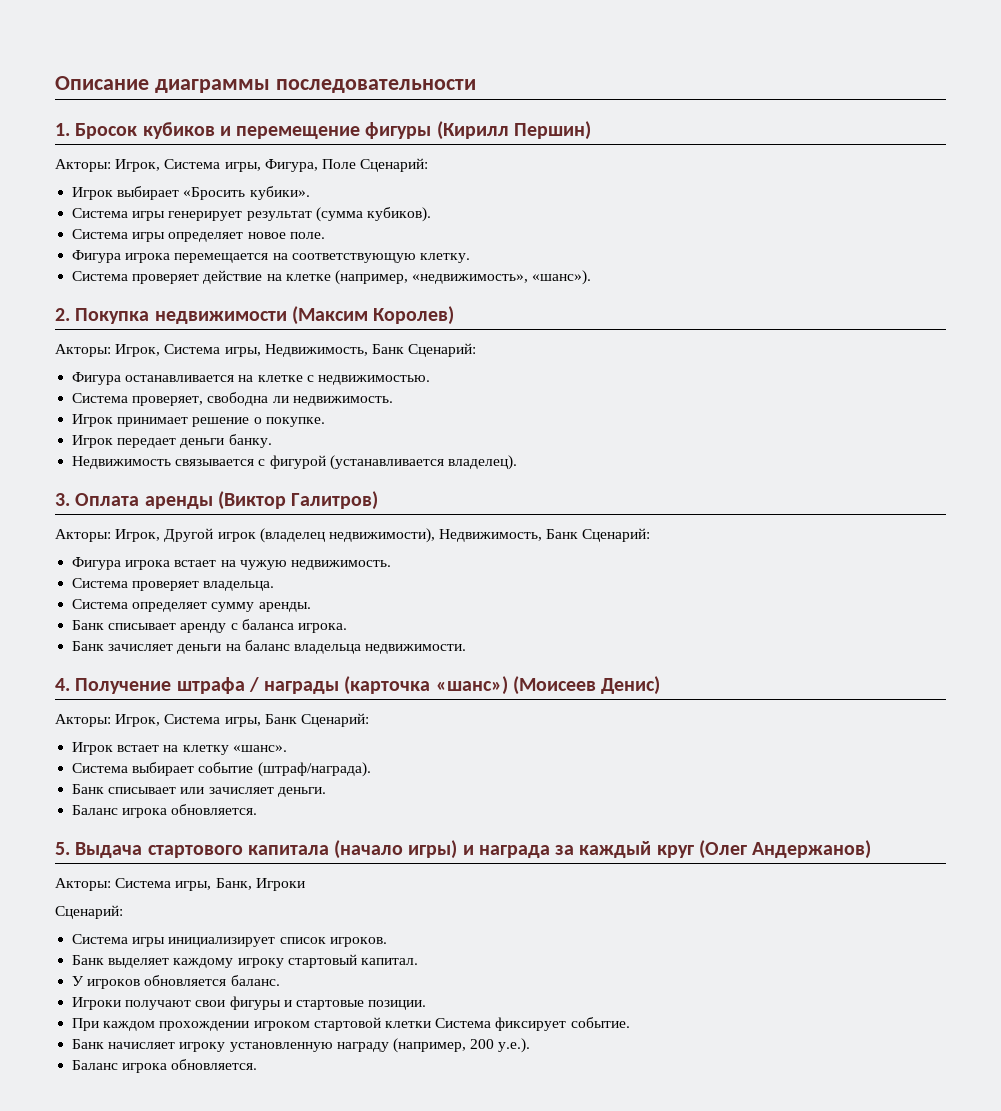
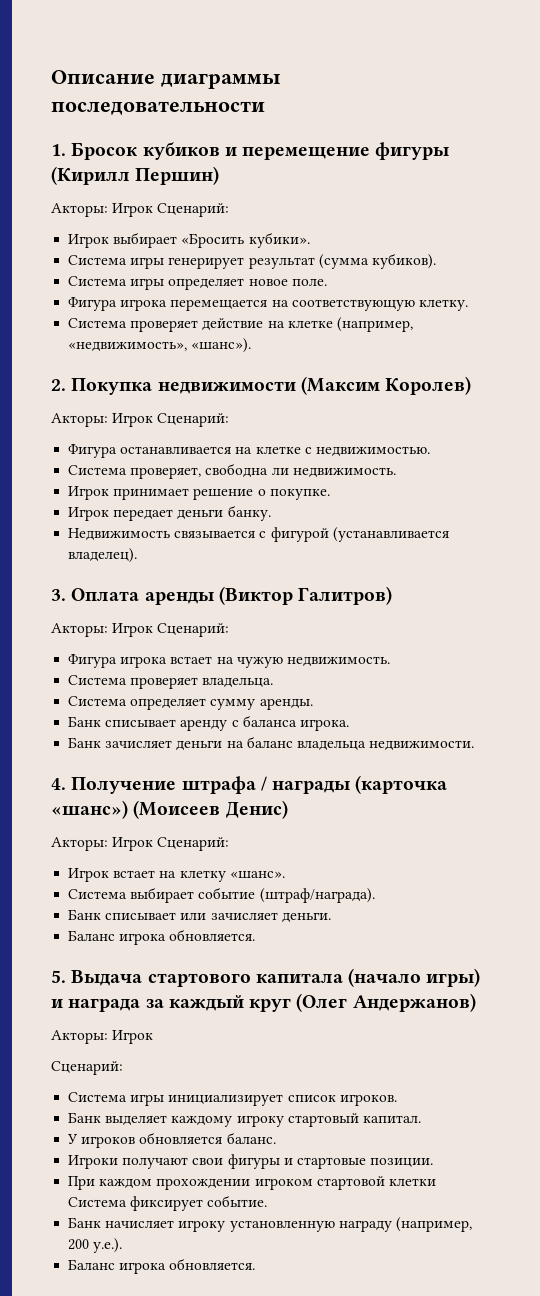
  1. Бросок кубиков и перемещение фигуры (Кирилл Першин)
- Акторы: Игрок, Система игры, Фигура, Поле Сценарий:
+ Акторы: Игрок Сценарий:
  2. Покупка недвижимости (Максим Королев)
- Акторы: Игрок, Система игры, Недвижимость, Банк Сценарий:
+ Акторы: Игрок Сценарий:
  3. Оплата аренды (Виктор Галитров)
- Акторы: Игрок, Другой игрок (владелец недвижимости), Недвижимость, Банк Сценарий:
+ Акторы: Игрок Сценарий:
  4. Получение штрафа / награды (карточка «шанс») (Моисеев Денис)
- Акторы: Игрок, Система игры, Банк Сценарий:
+ Акторы: Игрок Сценарий:
  5. Выдача стартового капитала (начало игры) и награда за каждый круг (Олег Андержанов)
- Акторы: Система игры, Банк, Игроки
+ Акторы: Игрок

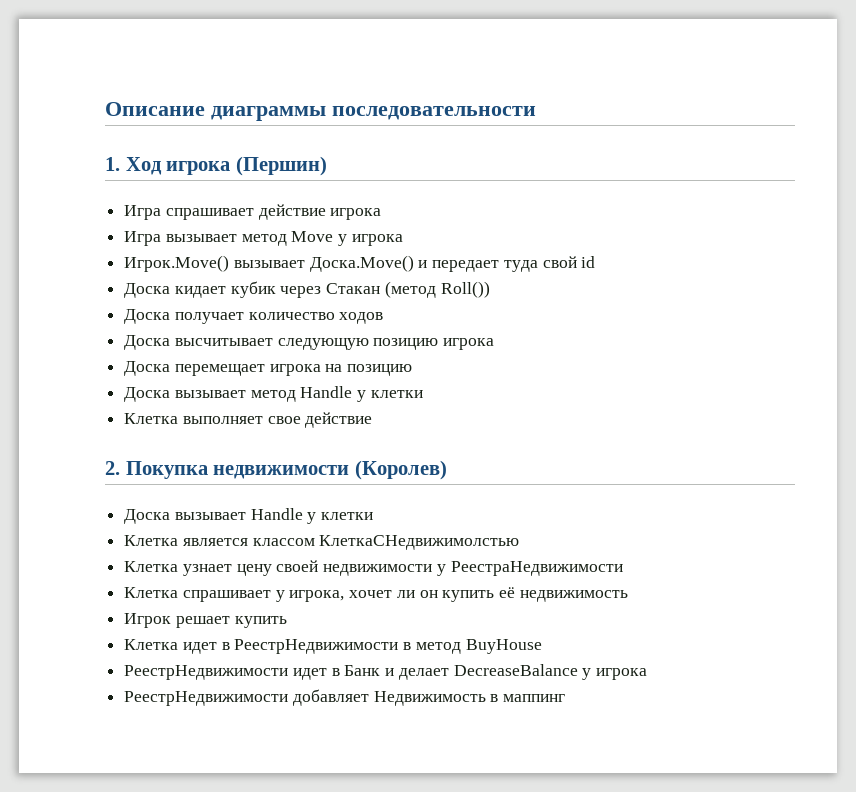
- 1. Бросок кубиков и перемещение фигуры (Кирилл Першин)
- Акторы: Игрок Сценарий:
- Игрок выбирает «Бросить кубики».
- Система игры генерирует результат (сумма кубиков).
- Система игры определяет новое поле.
- Фигура игрока перемещается на соответствующую клетку.
- Система проверяет действие на клетке (например, «недвижимость», «шанс»).
- 2. Покупка недвижимости (Максим Королев)
- Акторы: Игрок Сценарий:
- Фигура останавливается на клетке с недвижимостью.
- Система проверяет, свободна ли недвижимость.
- Игрок принимает решение о покупке.
- Игрок передает деньги банку.
- Недвижимость связывается с фигурой (устанавливается владелец).
- 3. Оплата аренды (Виктор Галитров)
- Акторы: Игрок Сценарий:
- Фигура игрока встает на чужую недвижимость.
- Система проверяет владельца.
- Система определяет сумму аренды.
- Банк списывает аренду с баланса игрока.
- Банк зачисляет деньги на баланс владельца недвижимости.
- 4. Получение штрафа / награды (карточка «шанс») (Моисеев Денис)
- Акторы: Игрок Сценарий:
- Игрок встает на клетку «шанс».
- Система выбирает событие (штраф/награда).
- Банк списывает или зачисляет деньги.
- Баланс игрока обновляется.
- 5. Выдача стартового капитала (начало игры) и награда за каждый круг (Олег Андержанов)
- Акторы: Игрок
- Сценарий:
- Система игры инициализирует список игроков.
- Банк выделяет каждому игроку стартовый капитал.
- У игроков обновляется баланс.
- Игроки получают свои фигуры и стартовые позиции.
- При каждом прохождении игроком стартовой клетки Система фиксирует событие.
- Банк начисляет игроку установленную награду (например, 200 у.e.).
- Баланс игрока обновляется.
+ 1. Ход игрока (Першин)
+ Игра спрашивает действие игрока
+ Игра вызывает метод Move у игрока
+ Игрок.Move() вызывает Доска.Move() и передает туда свой id
+ Доска кидает кубик через Стакан (метод Roll())
+ Доска получает количество ходов
+ Доска высчитывает следующую позицию игрока
+ Доска перемещает игрока на позицию
+ Доска вызывает метод Handle у клетки
+ Клетка выполняет свое действие
+ 2. Покупка недвижимости (Королев)
+ Доска вызывает Handle у клетки
+ Клетка является классом КлеткаСНедвижимолстью
+ Клетка узнает цену своей недвижимости у РеестраНедвижимости
+ Клетка спрашивает у игрока, хочет ли он купить её недвижимость
+ Игрок решает купить
+ Клетка идет в РеестрНедвижимости в метод BuyHouse
+ РеестрНедвижимости идет в Банк и делает DecreaseBalance у игрока
+ РеестрНедвижимости добавляет Недвижимость в маппинг

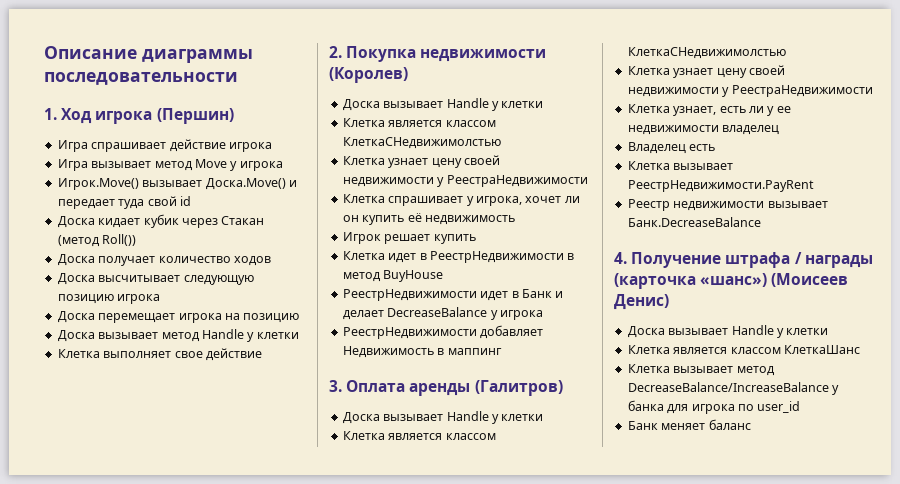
+ 3. Оплата аренды (Галитров)
+ Доска вызывает Handle у клетки
+ Клетка является классом КлеткаСНедвижимолстью
+ Клетка узнает цену своей недвижимости у РеестраНедвижимости
+ Клетка узнает, есть ли у ее недвижимости владелец
+ Владелец есть
+ Клетка вызывает РеестрНедвижимости.PayRent
+ Реестр недвижимости вызывает Банк.DecreaseBalance
+ 4. Получение штрафа / награды (карточка «шанс») (Моисеев Денис)
+ Доска вызывает Handle у клетки
+ Клетка является классом КлеткаШанс
+ Клетка вызывает метод DecreaseBalance/IncreaseBalance у банка для игрока по user_id
+ Банк меняет баланс

